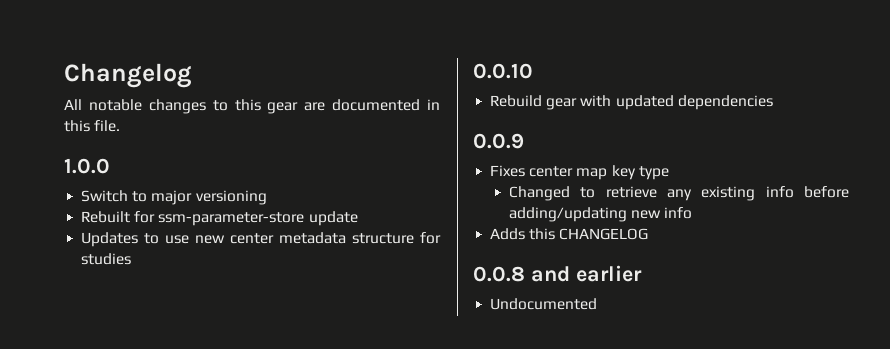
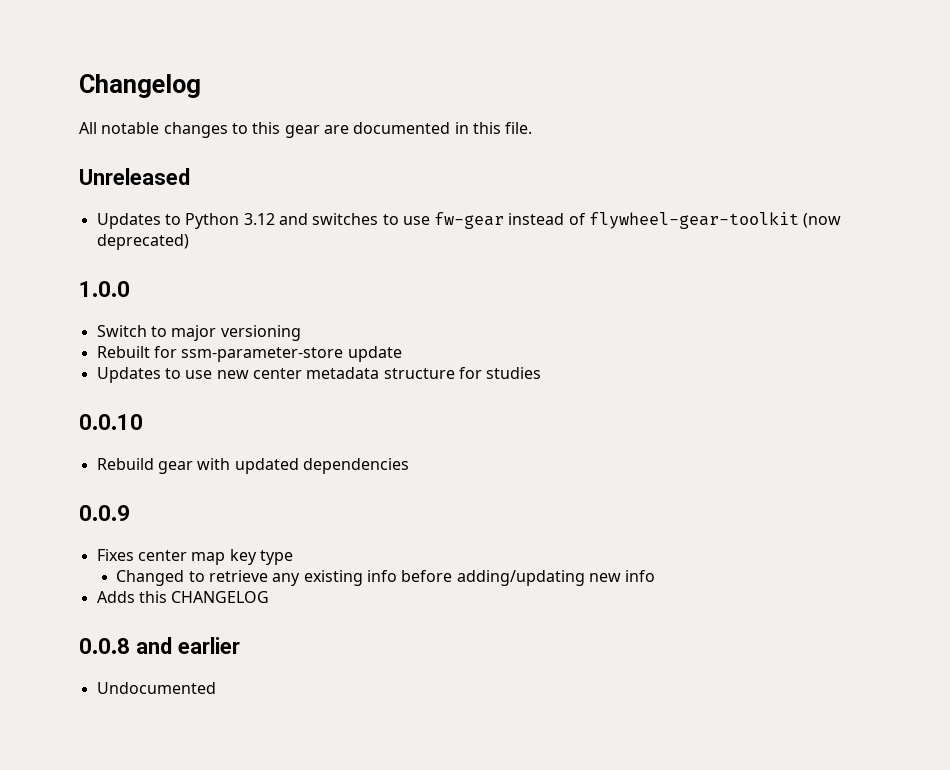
+ Unreleased
+ Updates to Python 3.12 and switches to use fw-gear instead of flywheel-gear-toolkit (now deprecated)

